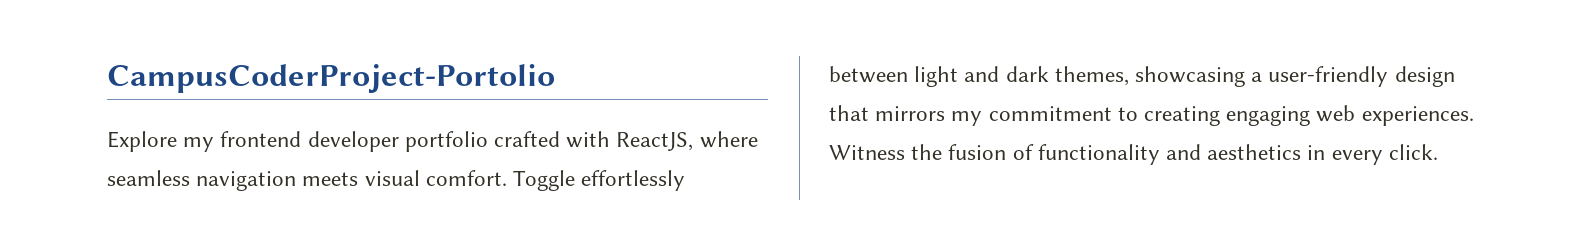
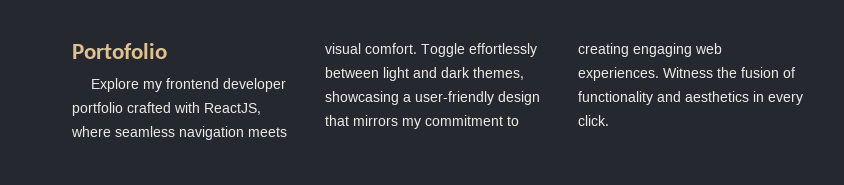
- CampusCoderProject-Portolio
+ Portofolio

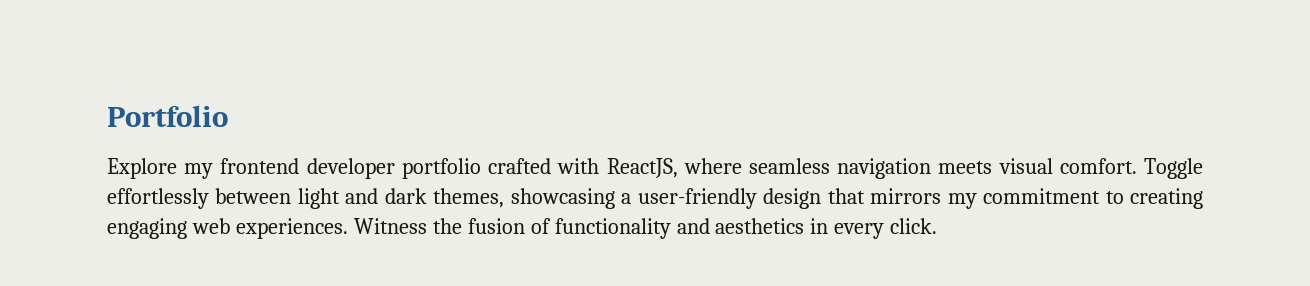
- Portofolio
+ Portfolio

